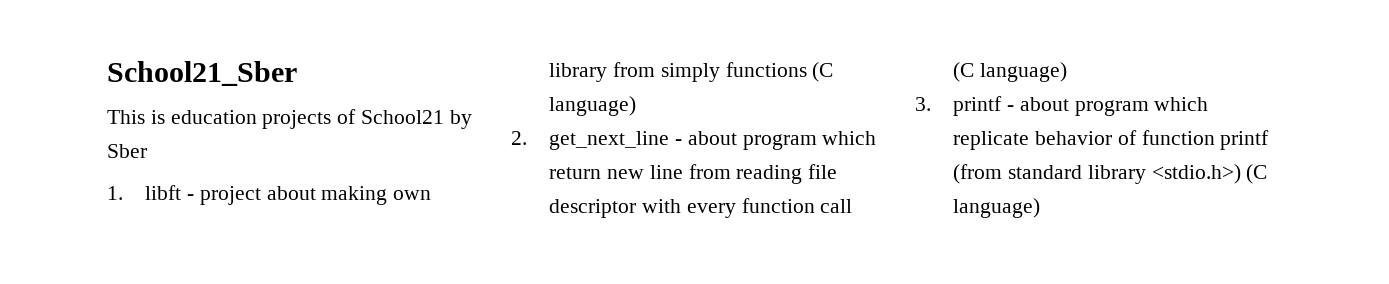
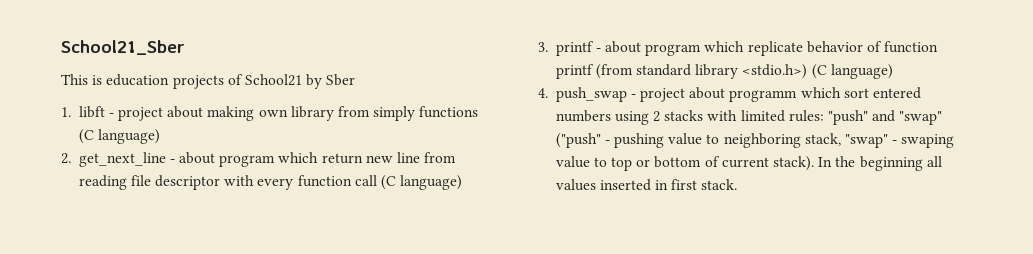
+ 4. push_swap - project about programm which sort entered numbers using 2 stacks with limited rules: "push" and "swap" ("push" - pushing value to neighboring stack, "swap" - swaping value to top or bottom of current stack). In the beginning all values inserted in first stack.

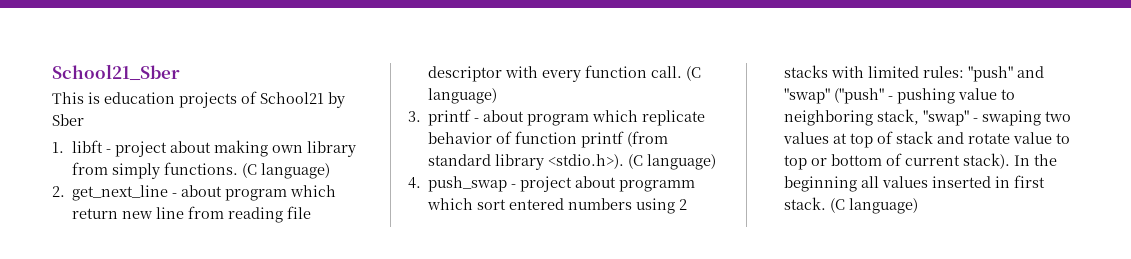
- 1. libft - project about making own library from simply functions (C language)
+ 1. libft - project about making own library from simply functions. (C language)
- 2. get_next_line - about program which return new line from reading file descriptor with every function call (C language)
+ 2. get_next_line - about program which return new line from reading file descriptor with every function call. (C language)
- 3. printf - about program which replicate behavior of function printf (from standard library <stdio.h>) (C language)
+ 3. printf - about program which replicate behavior of function printf (from standard library <stdio.h>). (C language)
- 4. push_swap - project about programm which sort entered numbers using 2 stacks with limited rules: "push" and "swap" ("push" - pushing value to neighboring stack, "swap" - swaping value to top or bottom of current stack).
+ 4. push_swap - project about programm which sort entered numbers using 2 stacks with limited rules: "push" and "swap" ("push" - pushing value to neighboring stack, "swap" - swaping two values at top of stack and rotate value to top or bottom of current stack).
- In the beginning all values inserted in first stack.
+ In the beginning all values inserted in first stack. (C language)

